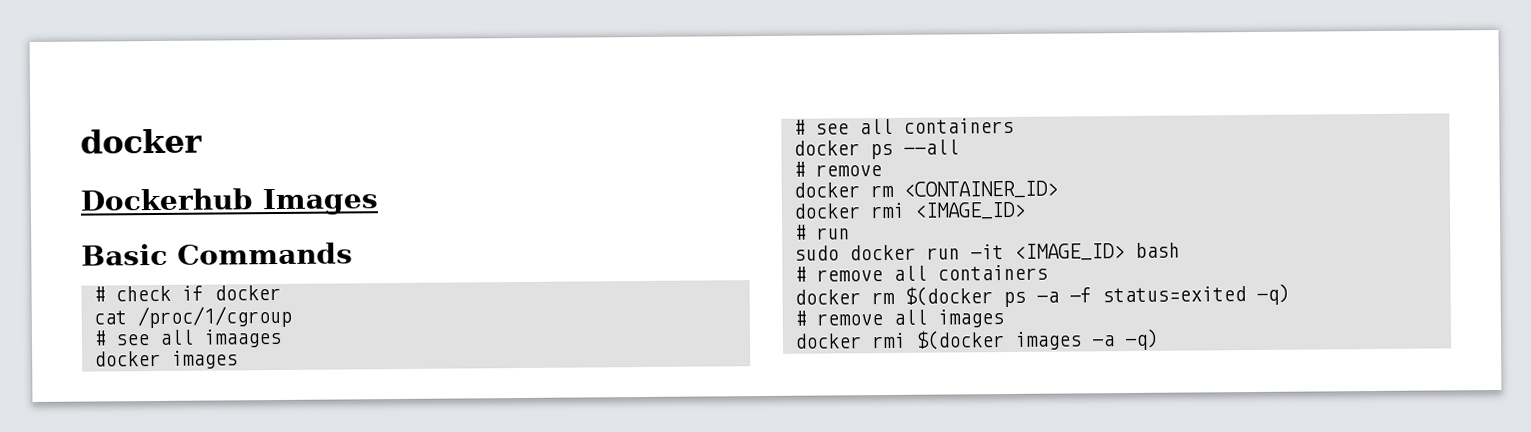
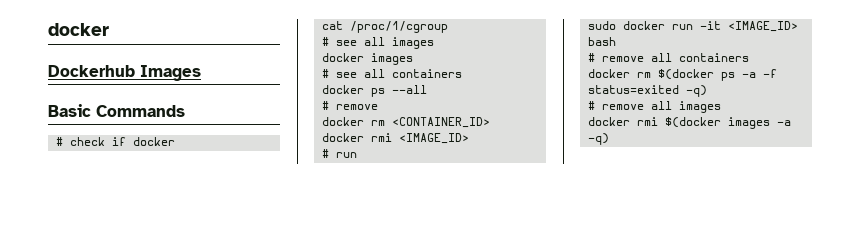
- # see all imaages
+ # see all images

